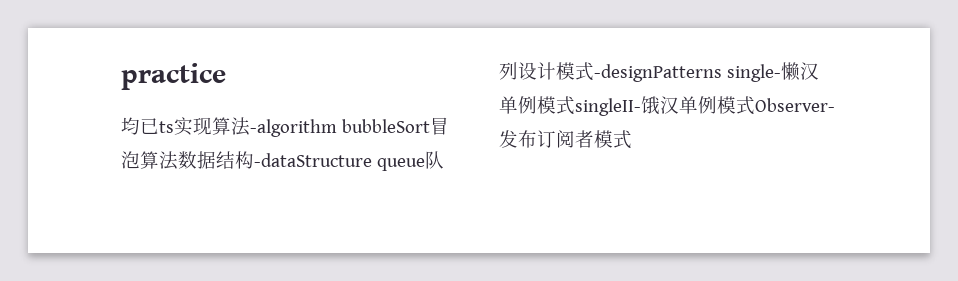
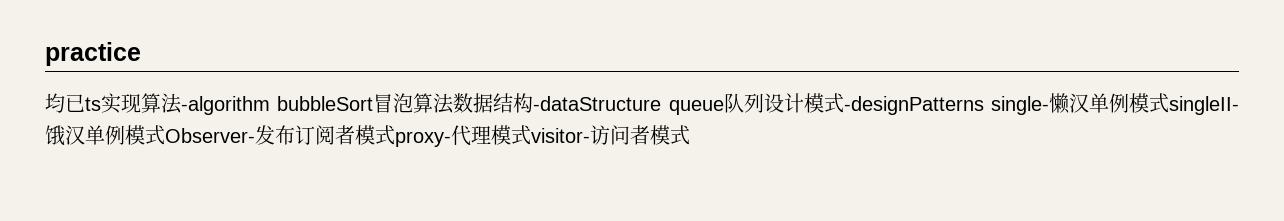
- 均已ts实现算法-algorithm bubbleSort冒泡算法数据结构-dataStructure queue队列设计模式-designPatterns single-懒汉单例模式singleII-饿汉单例模式Observer-发布订阅者模式
+ 均已ts实现算法-algorithm bubbleSort冒泡算法数据结构-dataStructure queue队列设计模式-designPatterns single-懒汉单例模式singleII-饿汉单例模式Observer-发布订阅者模式proxy-代理模式visitor-访问者模式

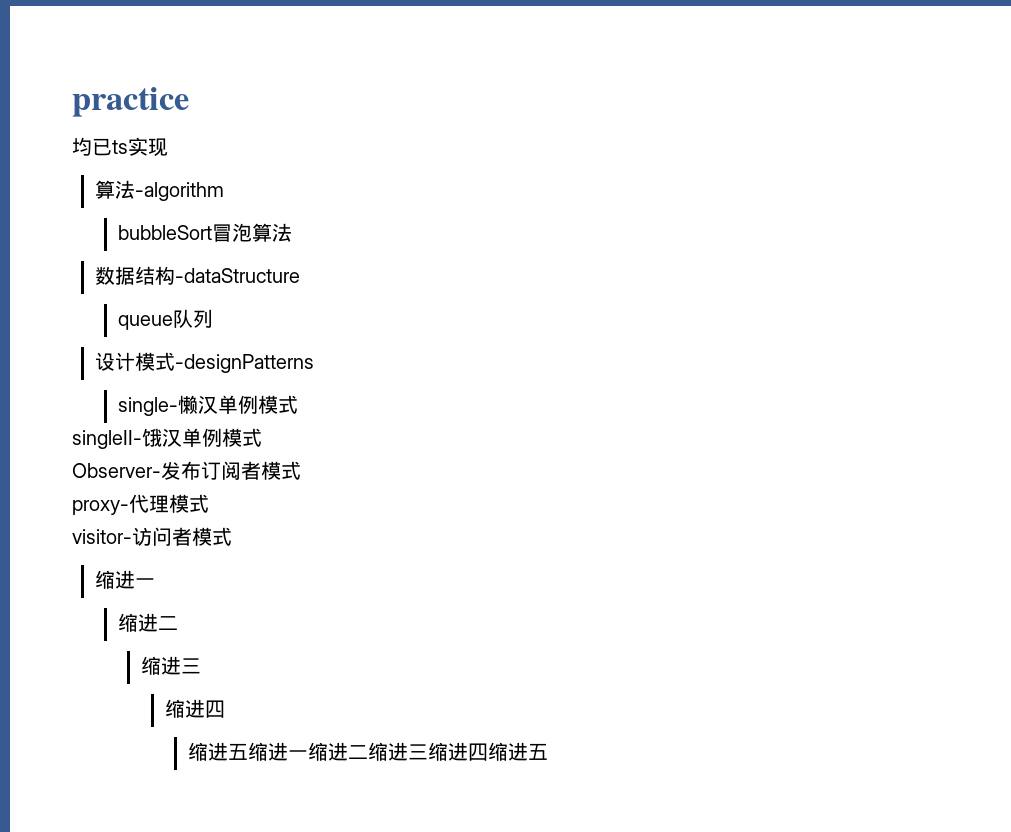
- 均已ts实现算法-algorithm bubbleSort冒泡算法数据结构-dataStructure queue队列设计模式-designPatterns single-懒汉单例模式singleII-饿汉单例模式Observer-发布订阅者模式proxy-代理模式visitor-访问者模式
+ 均已ts实现
+ 算法-algorithm
+ bubbleSort冒泡算法
+ 数据结构-dataStructure
+ queue队列
+ 设计模式-designPatterns
+ single-懒汉单例模式
+ singleII-饿汉单例模式
+ Observer-发布订阅者模式
+ proxy-代理模式
+ visitor-访问者模式
+ 缩进一
+ 缩进二
+ 缩进三
+ 缩进四
+ 缩进五缩进一缩进二缩进三缩进四缩进五

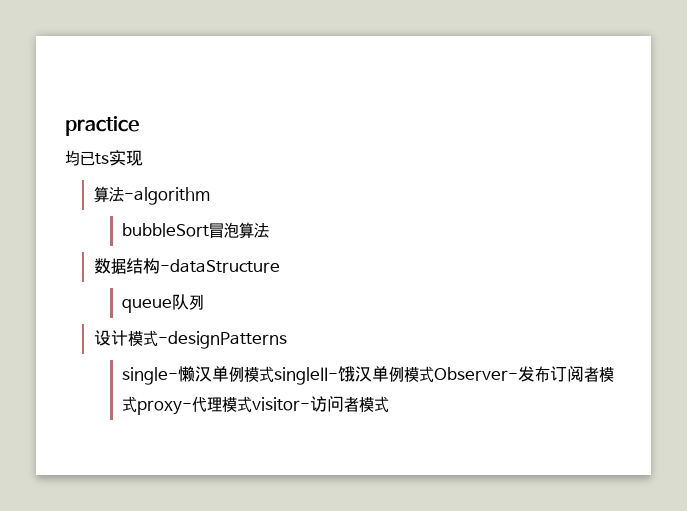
- single-懒汉单例模式
- singleII-饿汉单例模式
- Observer-发布订阅者模式
- proxy-代理模式
- visitor-访问者模式
- 缩进一
- 缩进二
- 缩进三
- 缩进四
- 缩进五缩进一缩进二缩进三缩进四缩进五
+ single-懒汉单例模式singleII-饿汉单例模式Observer-发布订阅者模式proxy-代理模式visitor-访问者模式

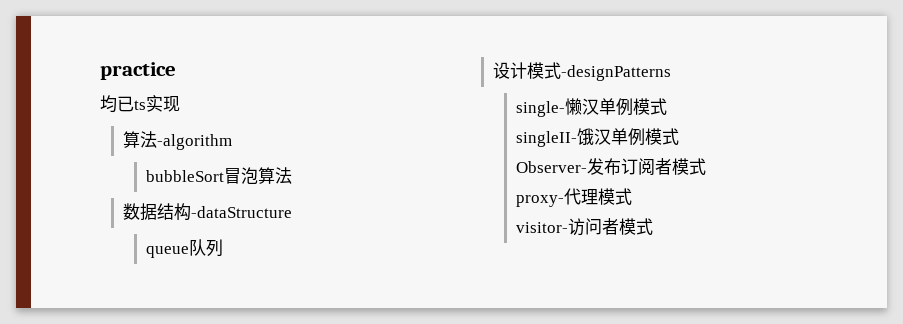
- single-懒汉单例模式singleII-饿汉单例模式Observer-发布订阅者模式proxy-代理模式visitor-访问者模式
+ single-懒汉单例模式
+ singleII-饿汉单例模式
+ Observer-发布订阅者模式
+ proxy-代理模式
+ visitor-访问者模式

